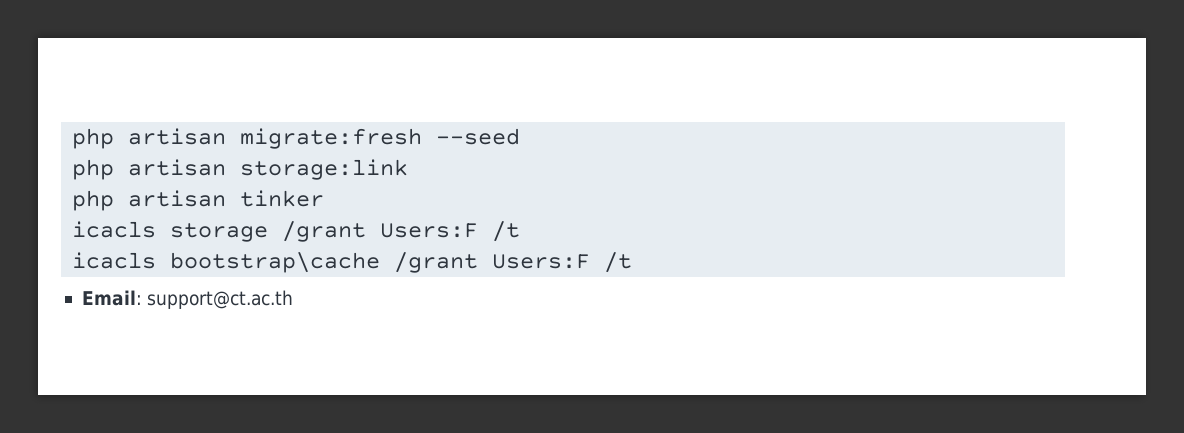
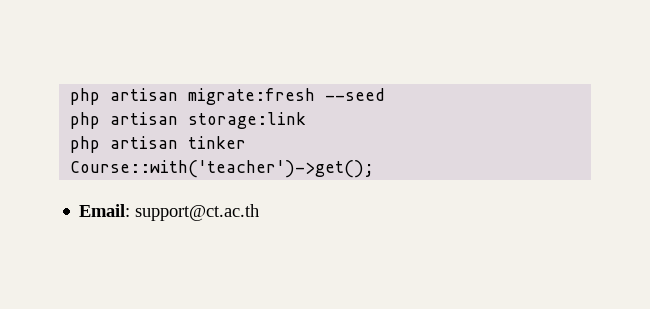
- icacls storage /grant Users:F /t
- icacls bootstrap\cache /grant Users:F /t
+ Course::with('teacher')->get();

